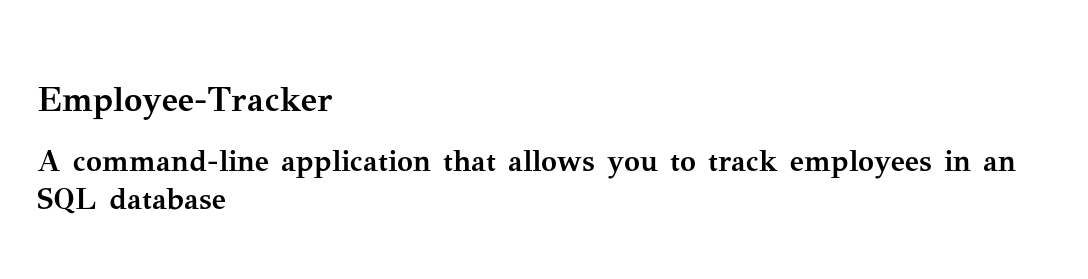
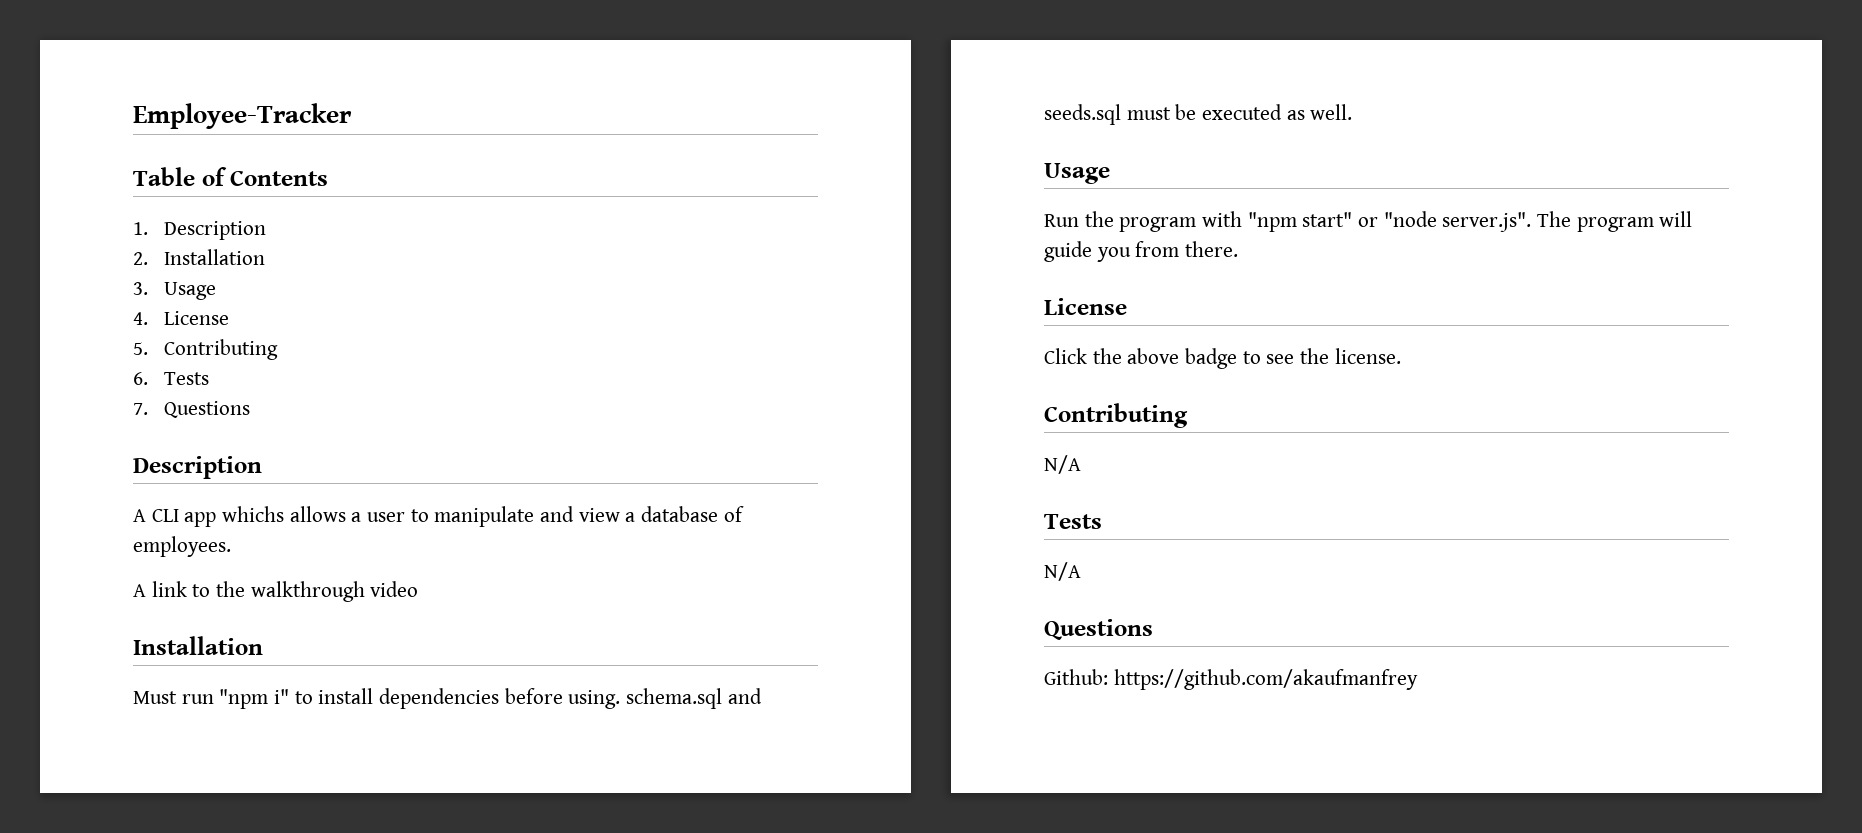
- A command-line application that allows you to track employees in an SQL database
+ Table of Contents
+ 1. Description
+ 2. Installation
+ 3. Usage
+ 4. License
+ 5. Contributing
+ 6. Tests
+ 7. Questions
+ Description
+ A CLI app whichs allows a user to manipulate and view a database of employees.
+ A link to the walkthrough video
+ Installation
+ Must run "npm i" to install dependencies before using. schema.sql and seeds.sql must be executed as well.
+ Usage
+ Run the program with "npm start" or "node server.js". The program will guide you from there.
+ License
+ Click the above badge to see the license.
+ Contributing
+ N/A
+ Tests
+ N/A
+ Questions
+ Github: https://github.com/akaufmanfrey

